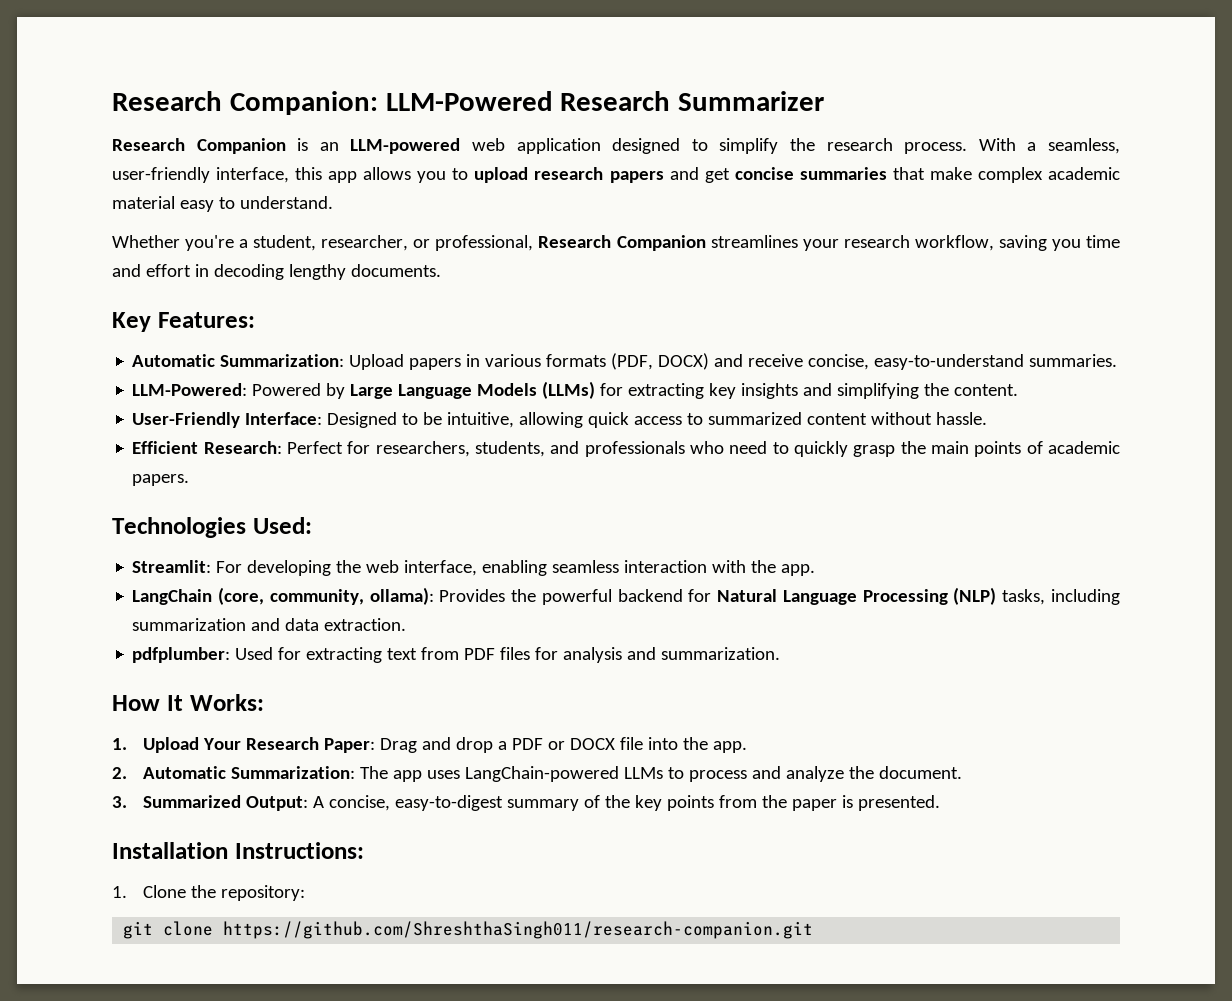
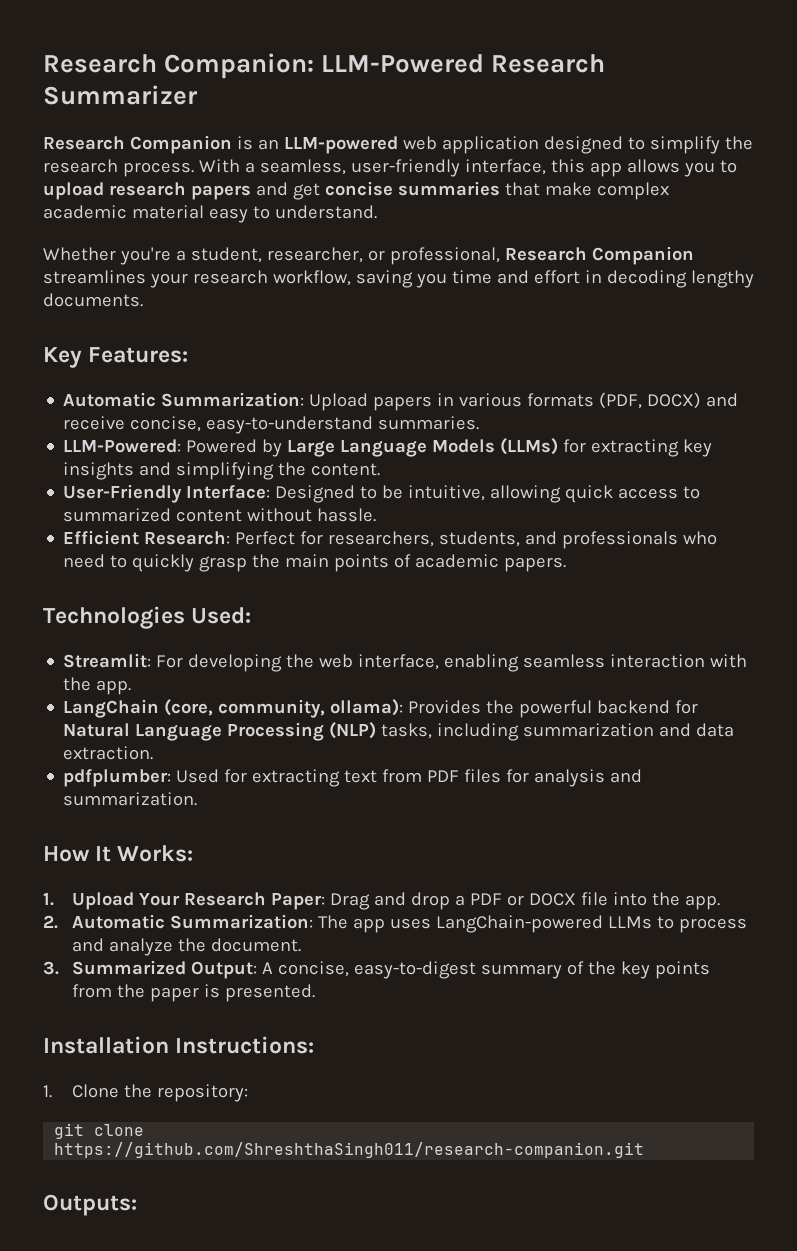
+ Outputs:

